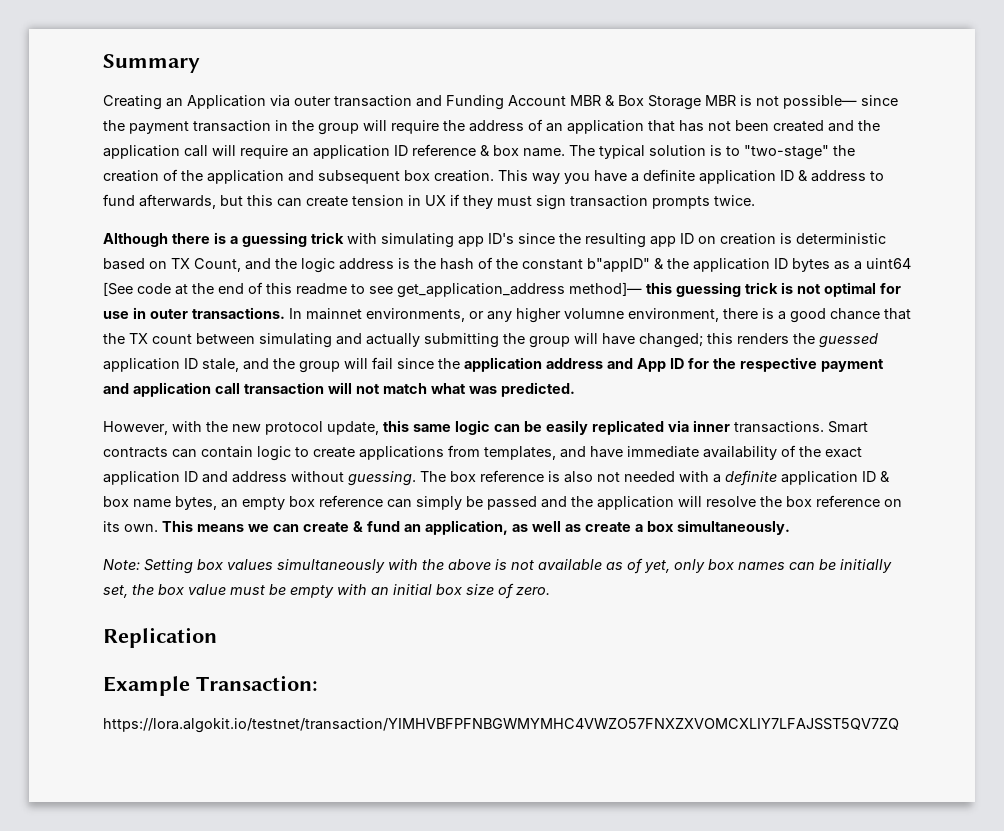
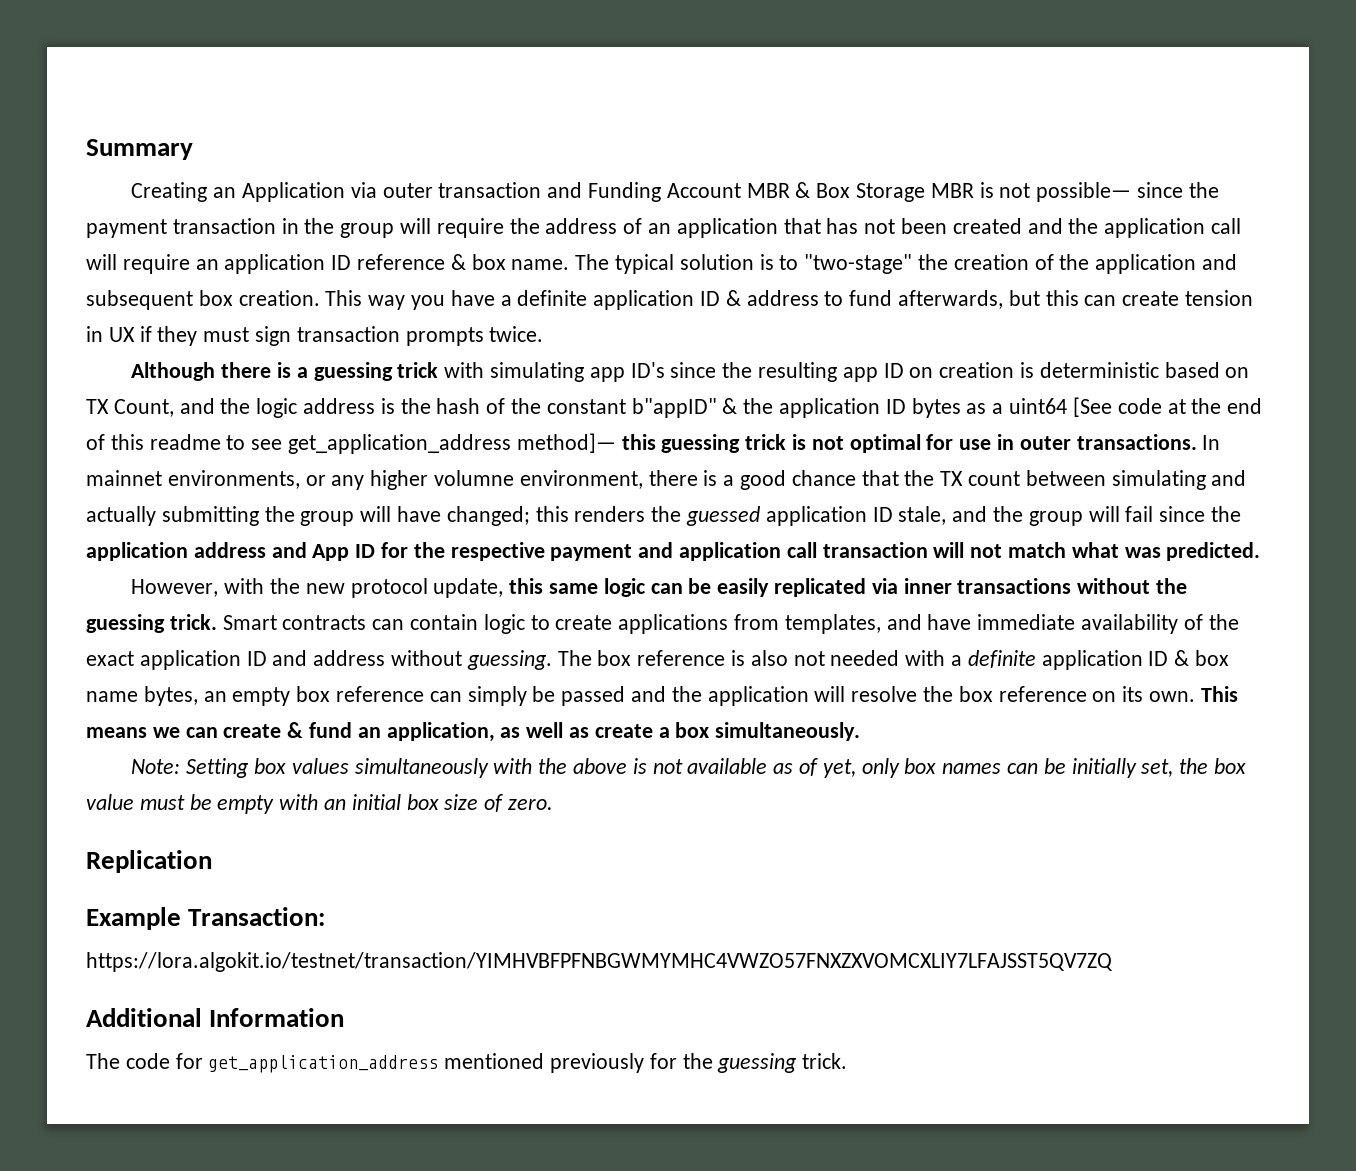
- However, with the new protocol update, this same logic can be easily replicated via inner transactions.
+ However, with the new protocol update, this same logic can be easily replicated via inner transactions without the guessing trick.
+ Additional Information
+ The code for get_application_address mentioned previously for the guessing trick.

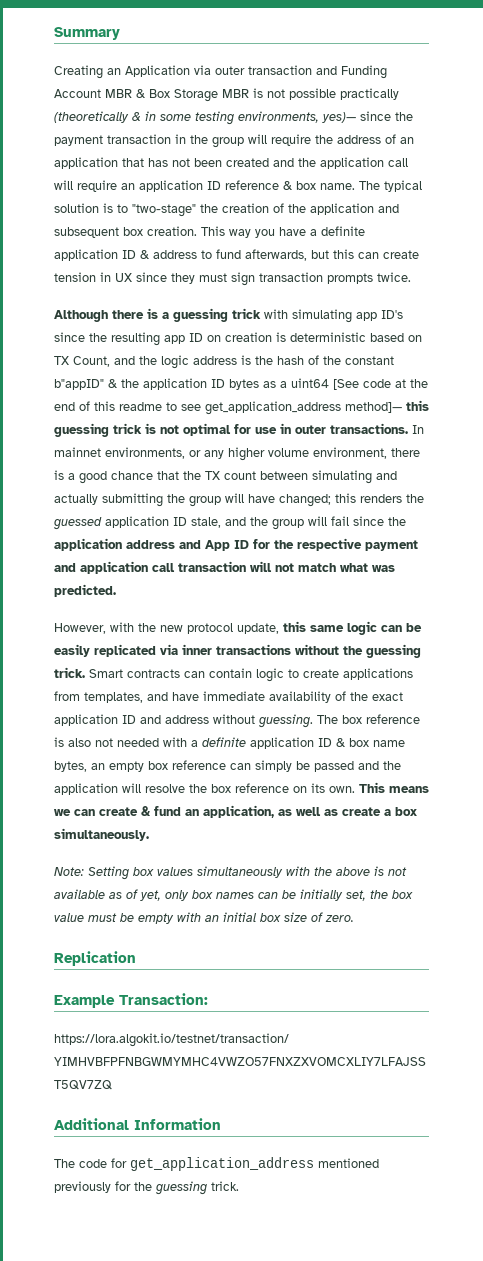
- Creating an Application via outer transaction and Funding Account MBR & Box Storage MBR is not possible— since the payment transaction in the group will require the address of an application that has not been created and the application call will require an application ID reference & box name.
+ Creating an Application via outer transaction and Funding Account MBR & Box Storage MBR is not possible practically (theoretically & in some testing environments, yes)— since the payment transaction in the group will require the address of an application that has not been created and the application call will require an application ID reference & box name.
- This way you have a definite application ID & address to fund afterwards, but this can create tension in UX if they must sign transaction prompts twice.
+ This way you have a definite application ID & address to fund afterwards, but this can create tension in UX since they must sign transaction prompts twice.
- In mainnet environments, or any higher volumne environment, there is a good chance that the TX count between simulating and actually submitting the group will have changed; this renders the guessed application ID stale, and the group will fail since the application address and App ID for the respective payment and application call transaction will not match what was predicted.
+ In mainnet environments, or any higher volume environment, there is a good chance that the TX count between simulating and actually submitting the group will have changed; this renders the guessed application ID stale, and the group will fail since the application address and App ID for the respective payment and application call transaction will not match what was predicted.

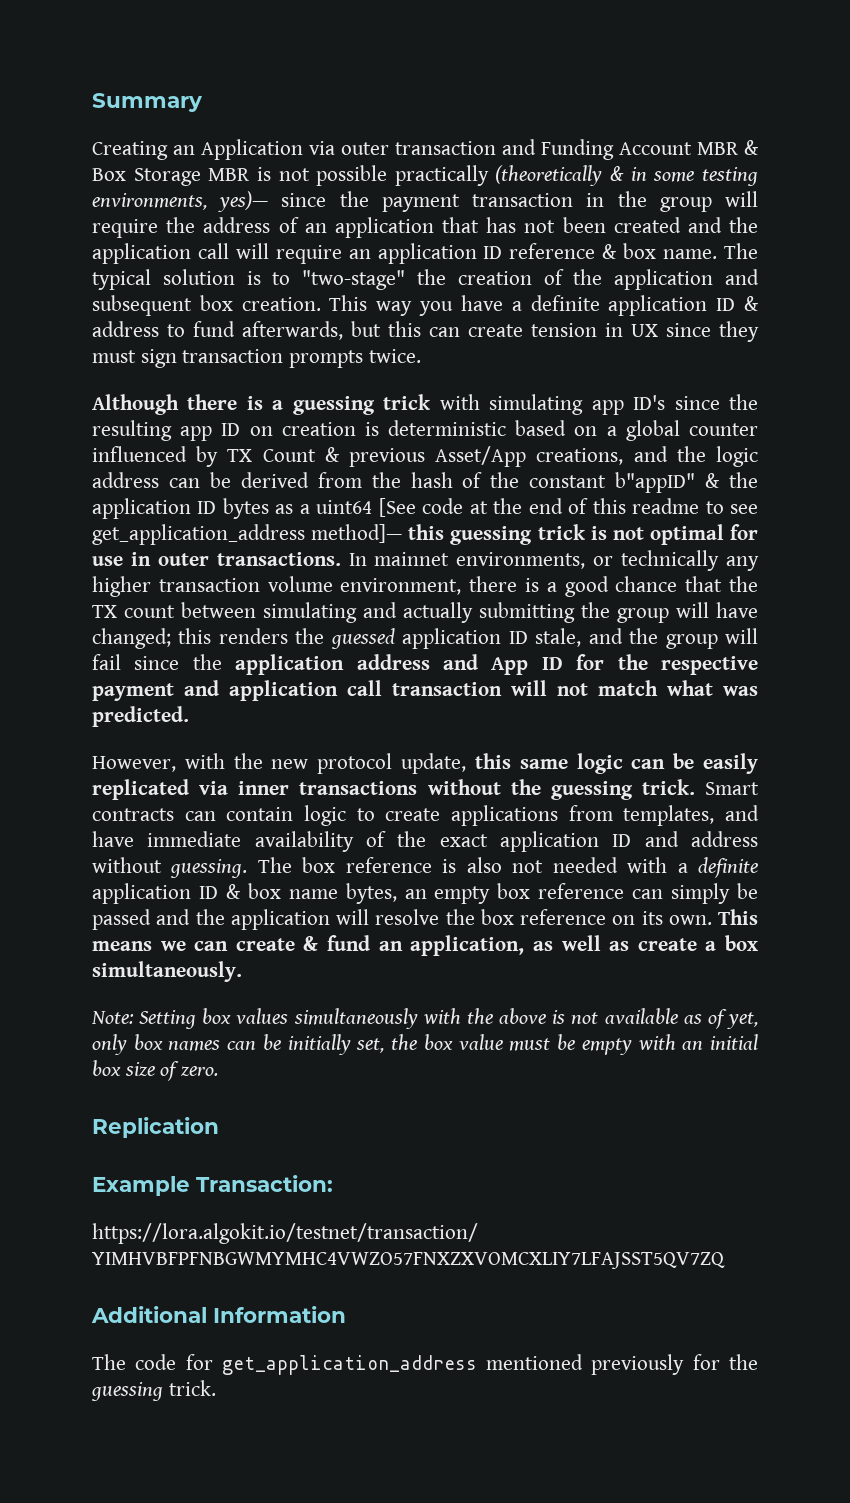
- Although there is a guessing trick with simulating app ID's since the resulting app ID on creation is deterministic based on TX Count, and the logic address is the hash of the constant b"appID" & the application ID bytes as a uint64 [See code at the end of this readme to see get_application_address method]— this guessing trick is not optimal for use in outer transactions.
+ Although there is a guessing trick with simulating app ID's since the resulting app ID on creation is deterministic based on a global counter influenced by TX Count & previous Asset/App creations, and the logic address can be derived from the hash of the constant b"appID" & the application ID bytes as a uint64 [See code at the end of this readme to see get_application_address method]— this guessing trick is not optimal for use in outer transactions.
- In mainnet environments, or any higher volume environment, there is a good chance that the TX count between simulating and actually submitting the group will have changed; this renders the guessed application ID stale, and the group will fail since the application address and App ID for the respective payment and application call transaction will not match what was predicted.
+ In mainnet environments, or technically any higher transaction volume environment, there is a good chance that the TX count between simulating and actually submitting the group will have changed; this renders the guessed application ID stale, and the group will fail since the application address and App ID for the respective payment and application call transaction will not match what was predicted.

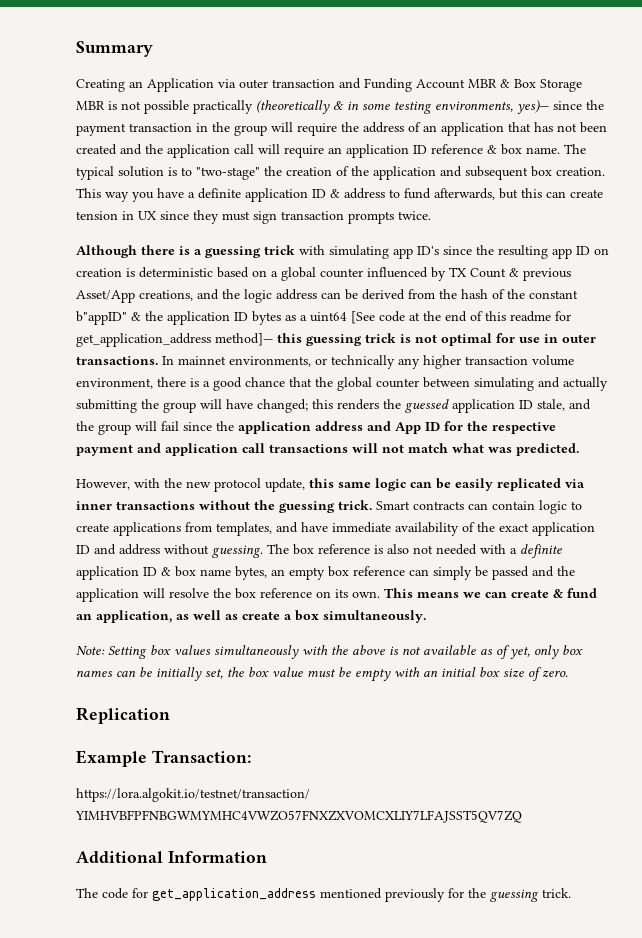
- Although there is a guessing trick with simulating app ID's since the resulting app ID on creation is deterministic based on a global counter influenced by TX Count & previous Asset/App creations, and the logic address can be derived from the hash of the constant b"appID" & the application ID bytes as a uint64 [See code at the end of this readme to see get_application_address method]— this guessing trick is not optimal for use in outer transactions.
+ Although there is a guessing trick with simulating app ID's since the resulting app ID on creation is deterministic based on a global counter influenced by TX Count & previous Asset/App creations, and the logic address can be derived from the hash of the constant b"appID" & the application ID bytes as a uint64 [See code at the end of this readme for get_application_address method]— this guessing trick is not optimal for use in outer transactions.
- In mainnet environments, or technically any higher transaction volume environment, there is a good chance that the TX count between simulating and actually submitting the group will have changed; this renders the guessed application ID stale, and the group will fail since the application address and App ID for the respective payment and application call transaction will not match what was predicted.
+ In mainnet environments, or technically any higher transaction volume environment, there is a good chance that the global counter between simulating and actually submitting the group will have changed; this renders the guessed application ID stale, and the group will fail since the application address and App ID for the respective payment and application call transactions will not match what was predicted.

